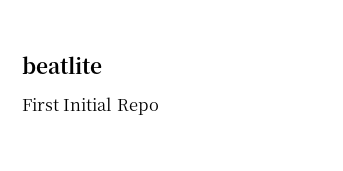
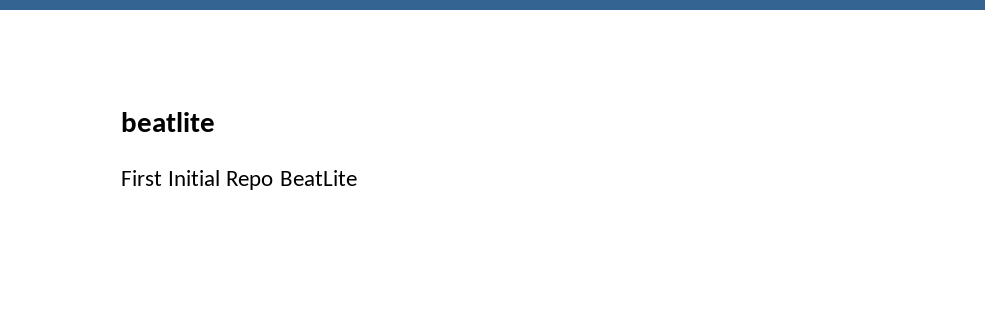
- First Initial Repo
+ First Initial Repo BeatLite

